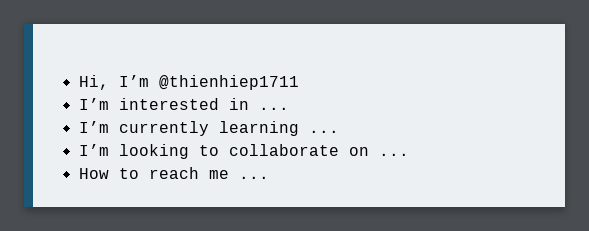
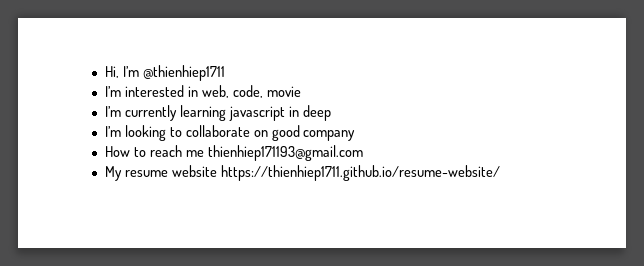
- I’m interested in ...
+ I’m interested in web, code, movie
- I’m currently learning ...
+ I’m currently learning javascript in deep
- I’m looking to collaborate on ...
+ I’m looking to collaborate on good company
- How to reach me ...
+ How to reach me thienhiep171193@gmail.com
+ My resume website https://thienhiep1711.github.io/resume-website/

